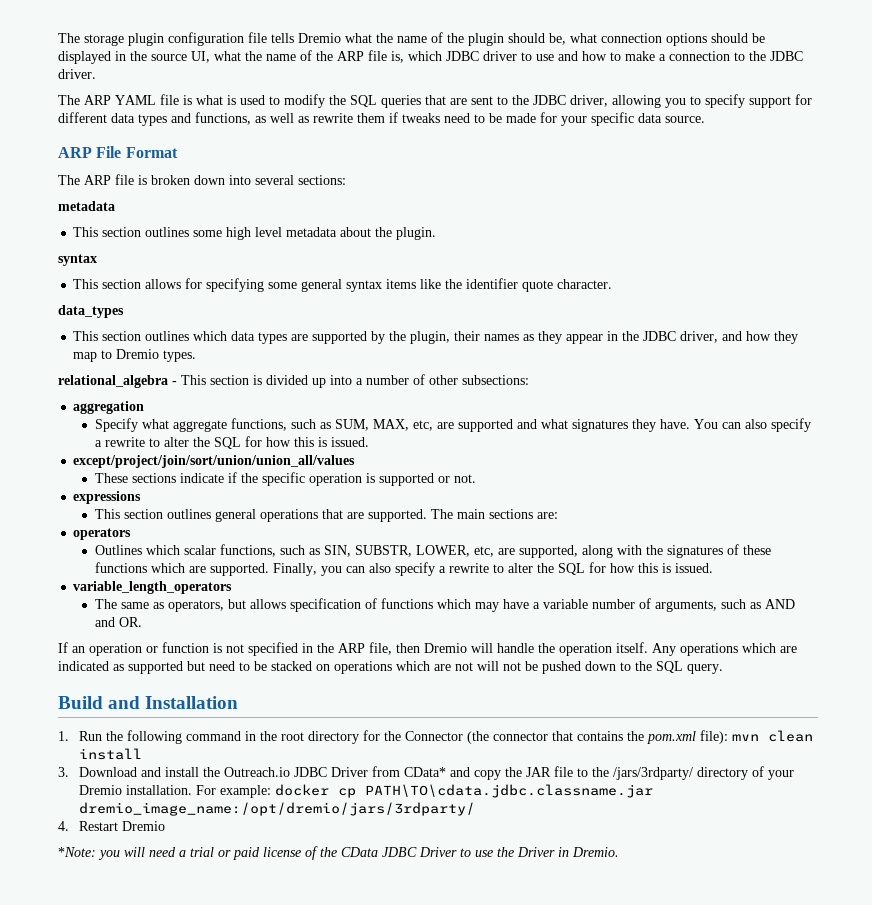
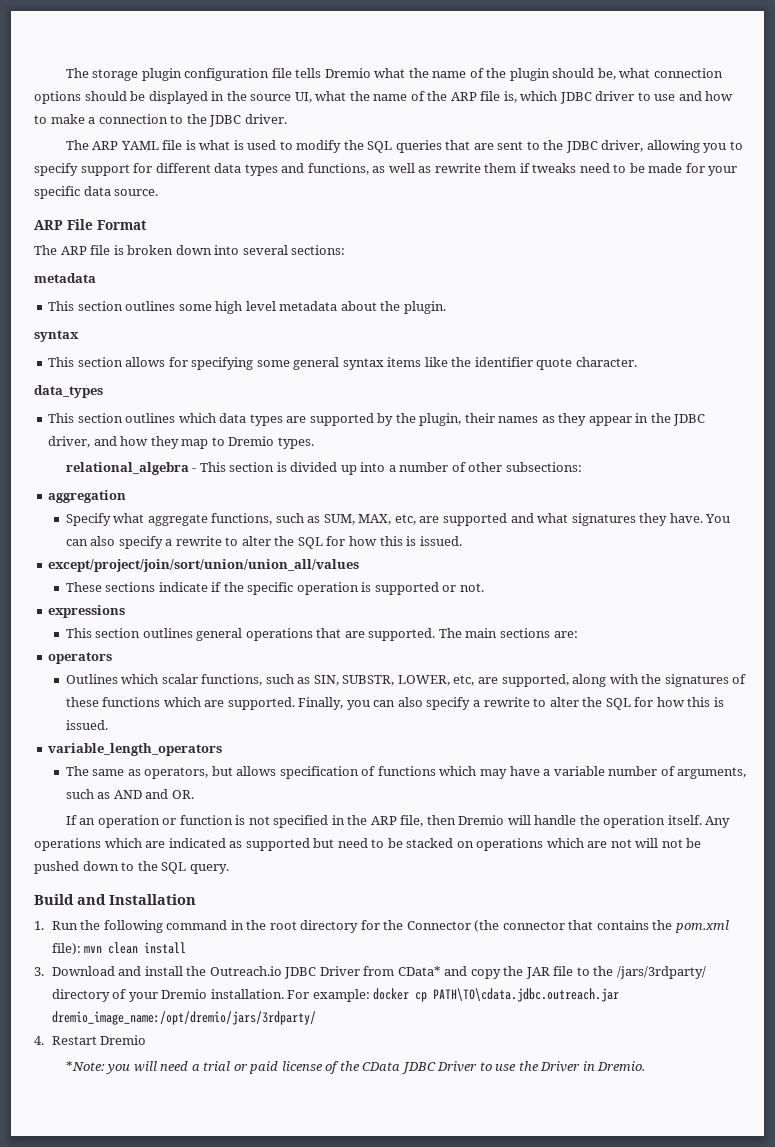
- For example: docker cp PATH\TO\cdata.jdbc.classname.jar dremio_image_name:/opt/dremio/jars/3rdparty/
+ For example: docker cp PATH\TO\cdata.jdbc.outreach.jar dremio_image_name:/opt/dremio/jars/3rdparty/

